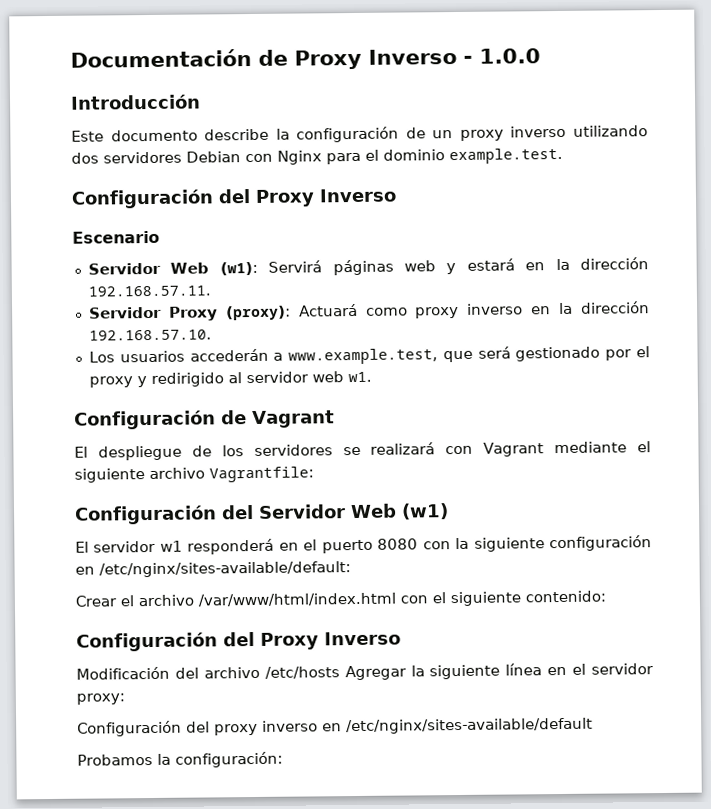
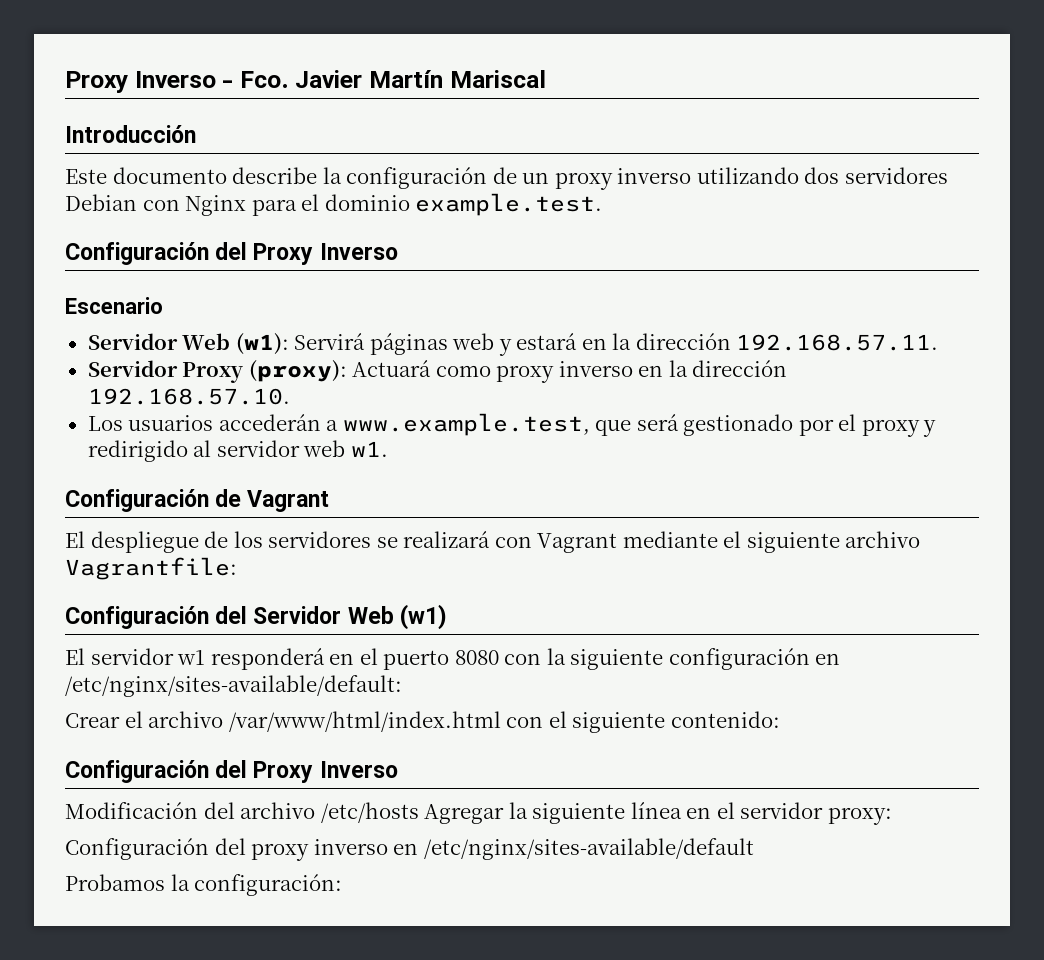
- Documentación de Proxy Inverso - 1.0.0
+ Proxy Inverso - Fco. Javier Martín Mariscal

